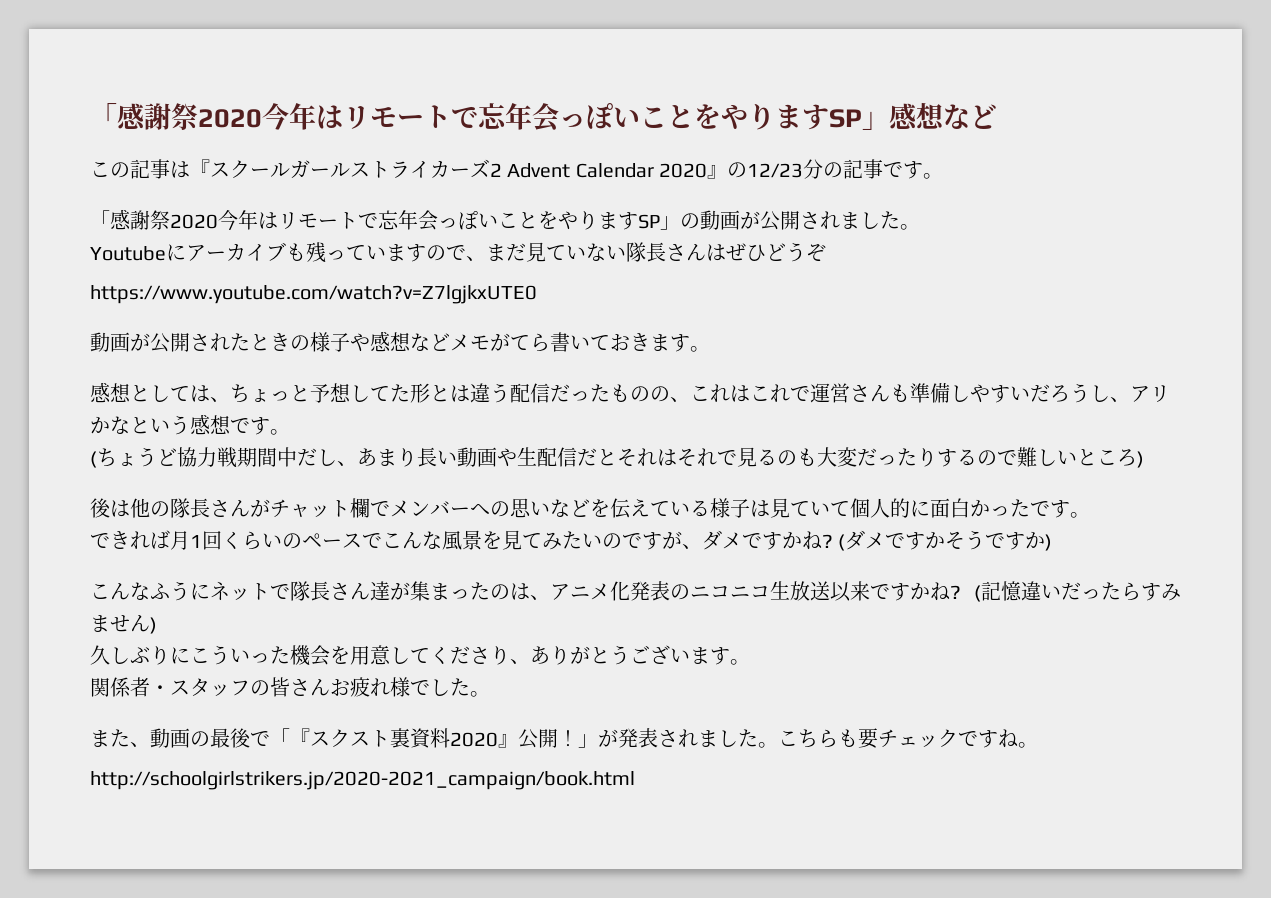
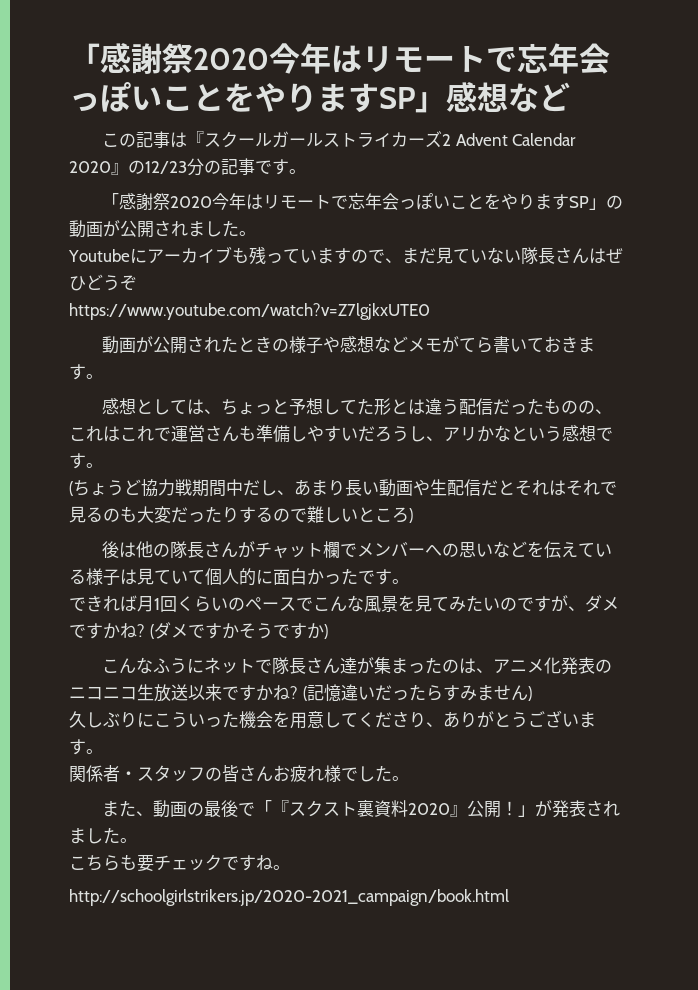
- また、動画の最後で「『スクスト裏資料2020』公開！」が発表されました。こちらも要チェックですね。
+ また、動画の最後で「『スクスト裏資料2020』公開！」が発表されました。
+ こちらも要チェックですね。

